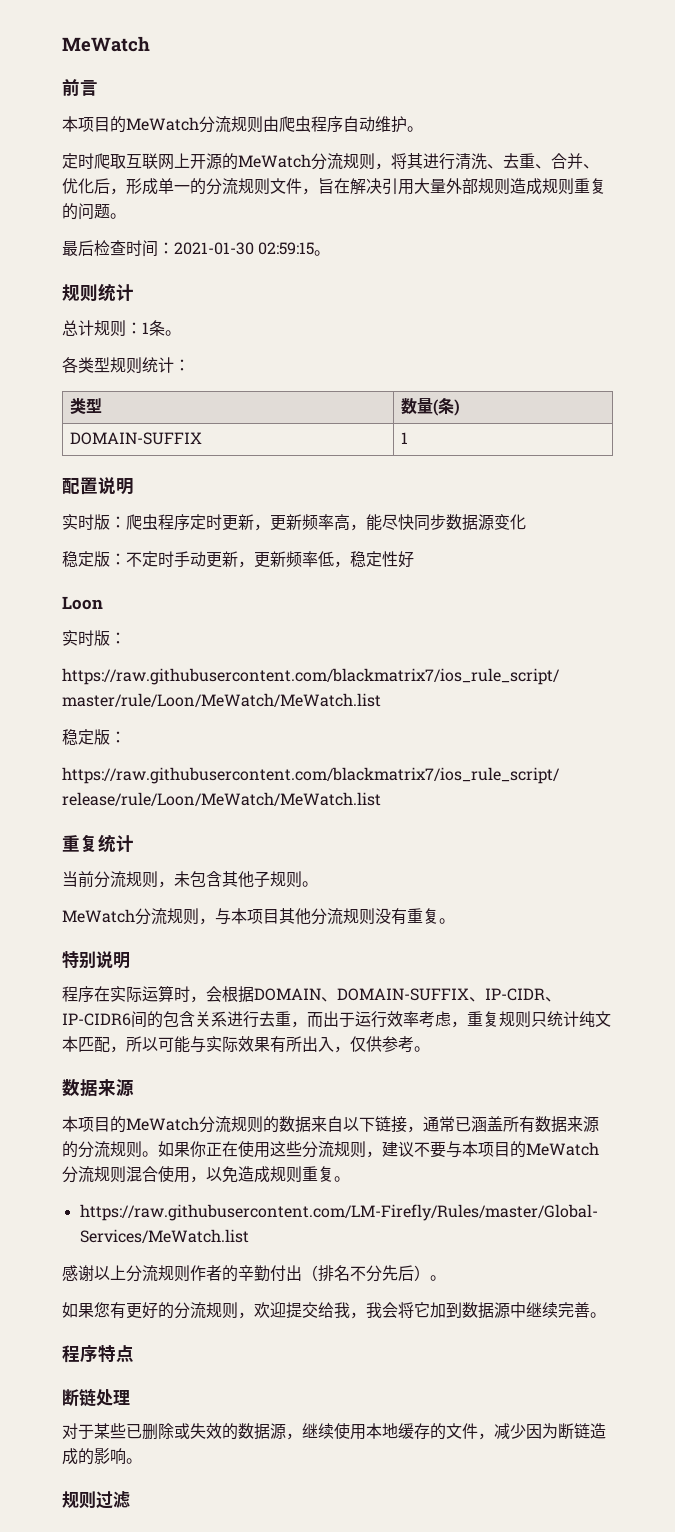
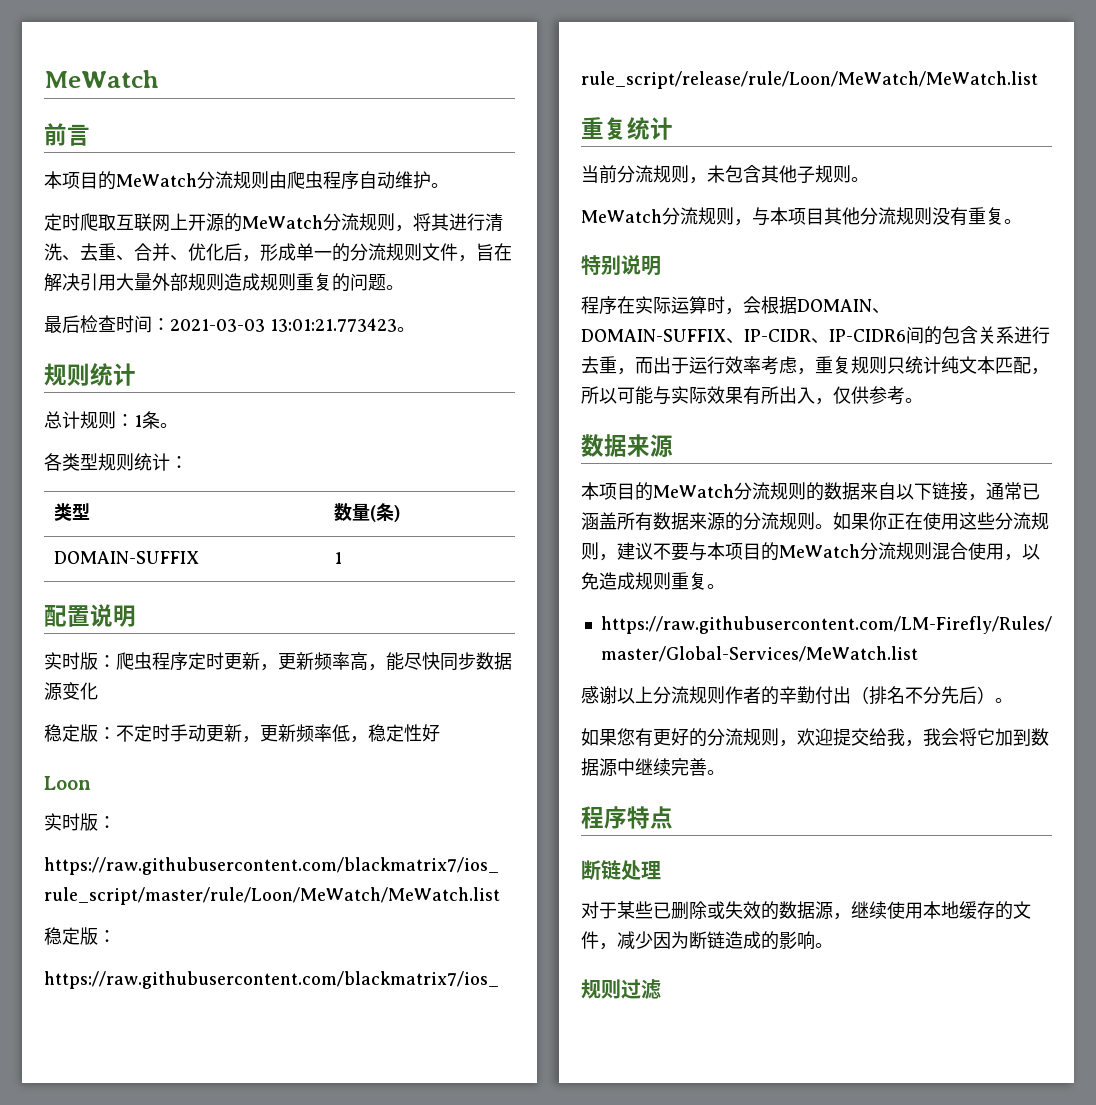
- 最后检查时间：2021-01-30 02:59:15。
+ 最后检查时间：2021-03-03 13:01:21.773423。

